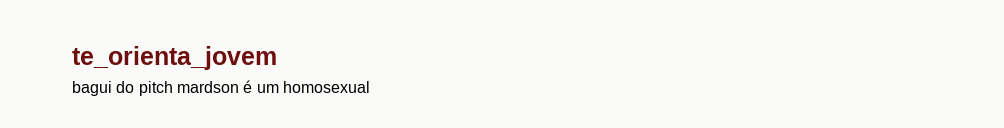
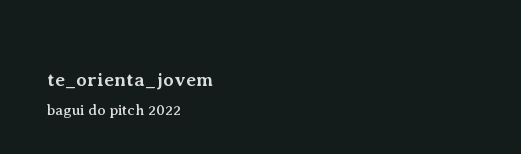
- bagui do pitch mardson é um homosexual
+ bagui do pitch 2022

